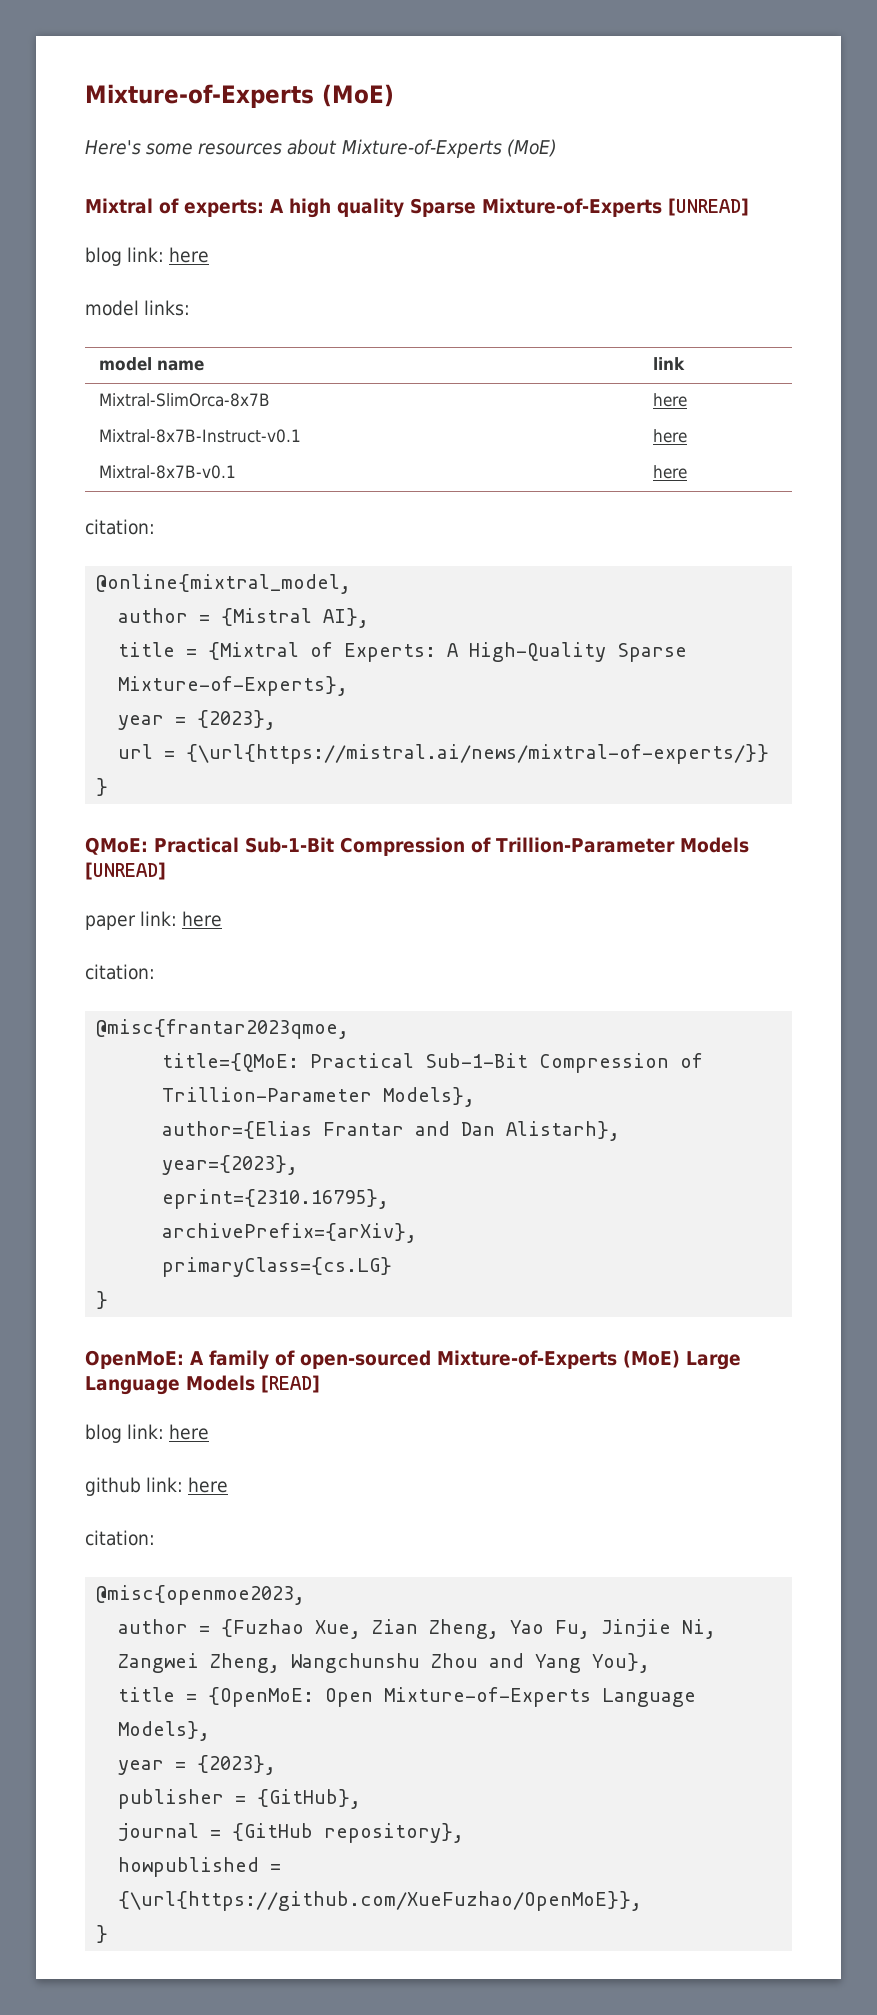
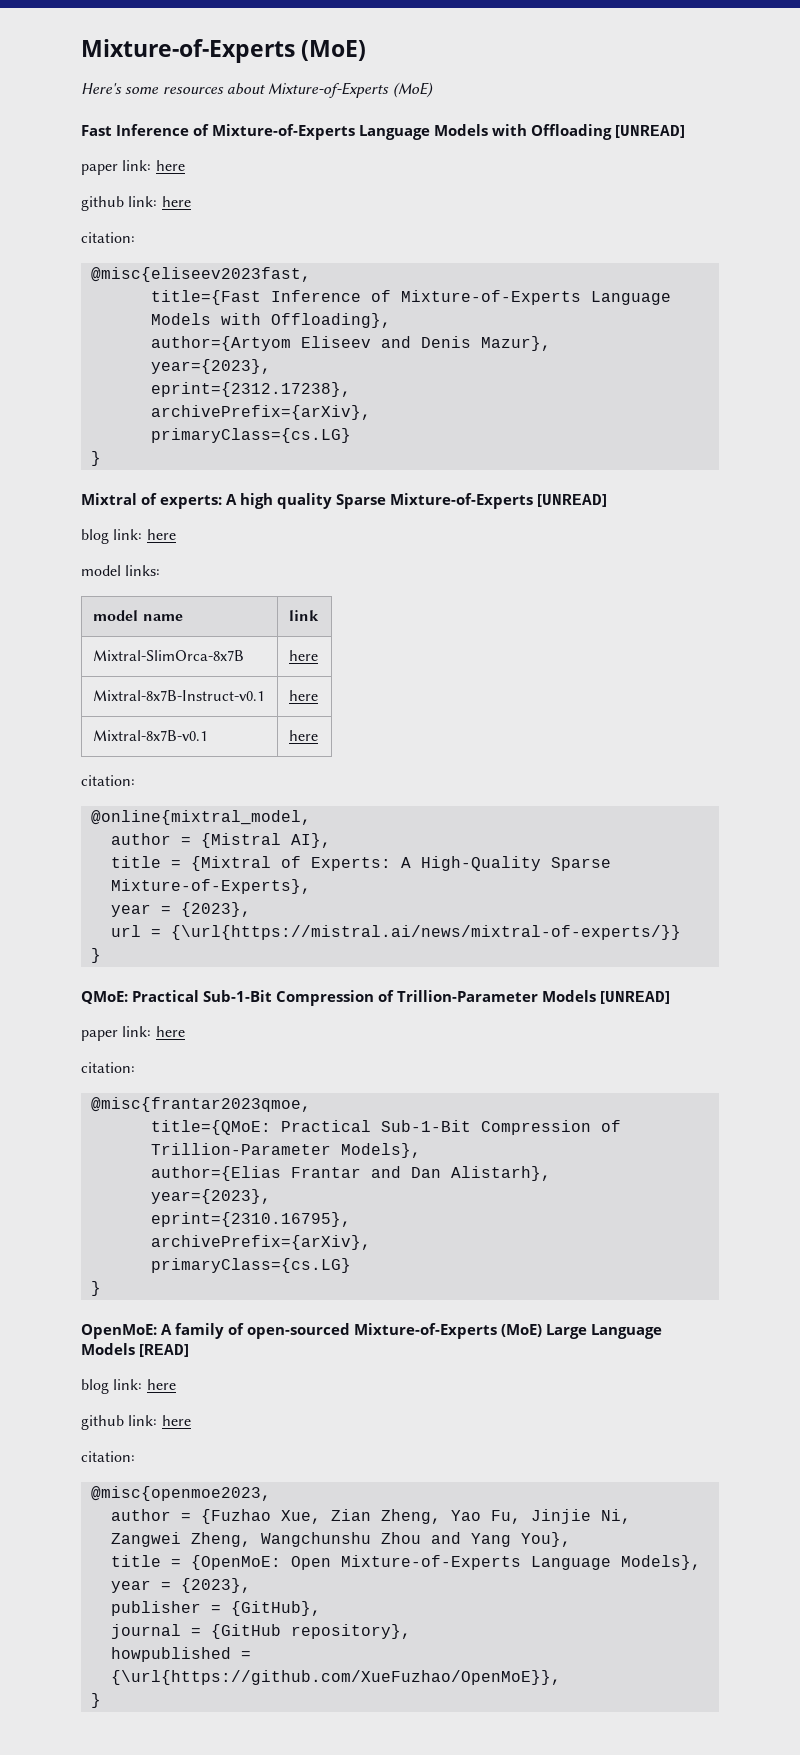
+ Fast Inference of Mixture-of-Experts Language Models with Offloading [UNREAD]
+ paper link: here
+ github link: here
+ citation:
+ @misc{eliseev2023fast,
+ title={Fast Inference of Mixture-of-Experts Language Models with Offloading},
+ author={Artyom Eliseev and Denis Mazur},
+ year={2023},
+ eprint={2312.17238},
+ archivePrefix={arXiv},
+ primaryClass={cs.LG}
+ }

